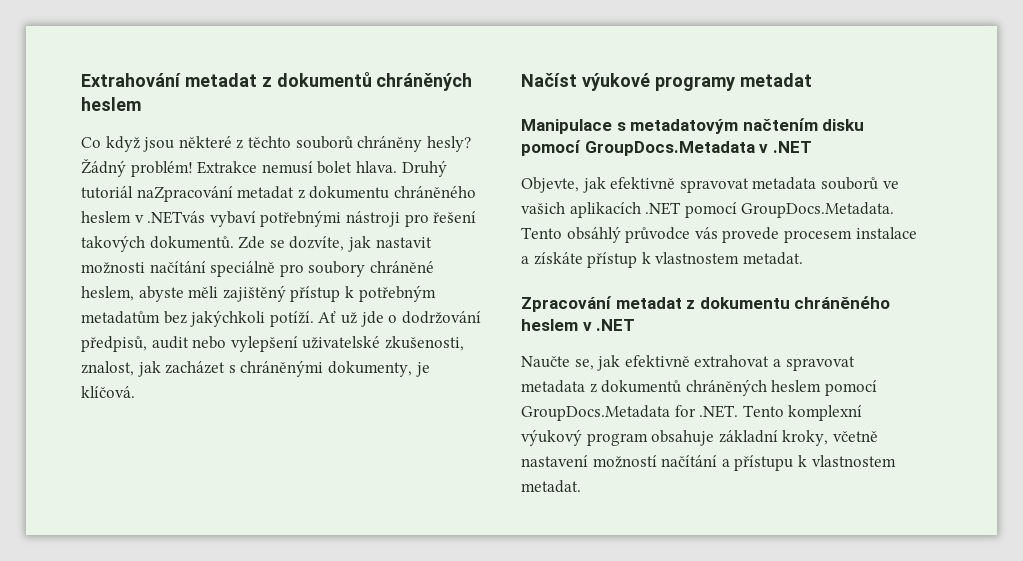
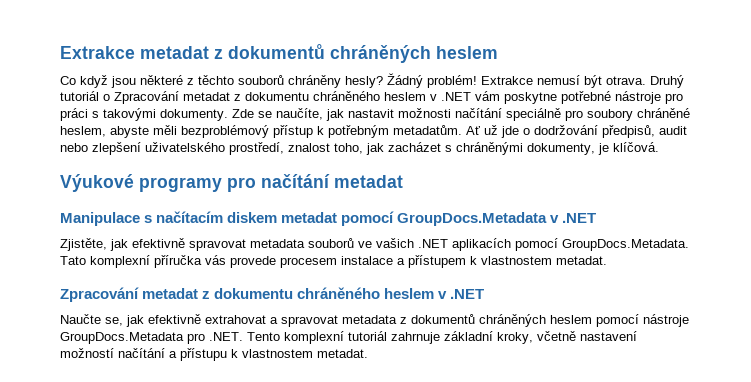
- Extrahování metadat z dokumentů chráněných heslem
+ Extrakce metadat z dokumentů chráněných heslem
- Extrakce nemusí bolet hlava. Druhý tutoriál naZpracování metadat z dokumentu chráněného heslem v .NETvás vybaví potřebnými nástroji pro řešení takových dokumentů.
+ Extrakce nemusí být otrava. Druhý tutoriál o Zpracování metadat z dokumentu chráněného heslem v .NET vám poskytne potřebné nástroje pro práci s takovými dokumenty.
- Zde se dozvíte, jak nastavit možnosti načítání speciálně pro soubory chráněné heslem, abyste měli zajištěný přístup k potřebným metadatům bez jakýchkoli potíží.
+ Zde se naučíte, jak nastavit možnosti načítání speciálně pro soubory chráněné heslem, abyste měli bezproblémový přístup k potřebným metadatům.
- Ať už jde o dodržování předpisů, audit nebo vylepšení uživatelské zkušenosti, znalost, jak zacházet s chráněnými dokumenty, je klíčová.
+ Ať už jde o dodržování předpisů, audit nebo zlepšení uživatelského prostředí, znalost toho, jak zacházet s chráněnými dokumenty, je klíčová.
- Načíst výukové programy metadat
+ Výukové programy pro načítání metadat
- Manipulace s metadatovým načtením disku pomocí GroupDocs.Metadata v .NET
+ Manipulace s načítacím diskem metadat pomocí GroupDocs.Metadata v .NET
- Objevte, jak efektivně spravovat metadata souborů ve vašich aplikacích .NET pomocí GroupDocs.Metadata. Tento obsáhlý průvodce vás provede procesem instalace a získáte přístup k vlastnostem metadat.
+ Zjistěte, jak efektivně spravovat metadata souborů ve vašich .NET aplikacích pomocí GroupDocs.Metadata. Tato komplexní příručka vás provede procesem instalace a přístupem k vlastnostem metadat.
- Naučte se, jak efektivně extrahovat a spravovat metadata z dokumentů chráněných heslem pomocí GroupDocs.Metadata for .NET. Tento komplexní výukový program obsahuje základní kroky, včetně nastavení možností načítání a přístupu k vlastnostem metadat.
+ Naučte se, jak efektivně extrahovat a spravovat metadata z dokumentů chráněných heslem pomocí nástroje GroupDocs.Metadata pro .NET. Tento komplexní tutoriál zahrnuje základní kroky, včetně nastavení možností načítání a přístupu k vlastnostem metadat.

